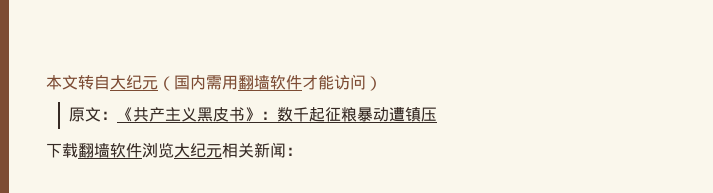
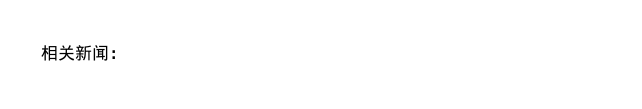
- 本文转自大纪元（国内需用翻墙软件才能访问）
- 原文：《共产主义黑皮书》：数千起征粮暴动遭镇压
- 下载翻墙软件浏览大纪元相关新闻：
+ 相关新闻：

